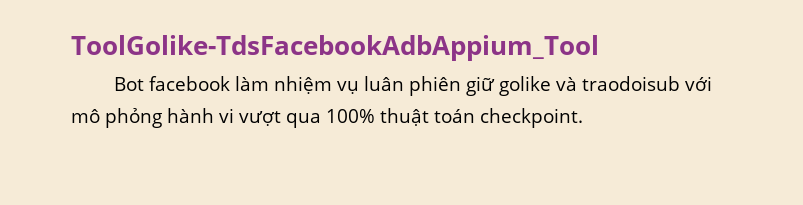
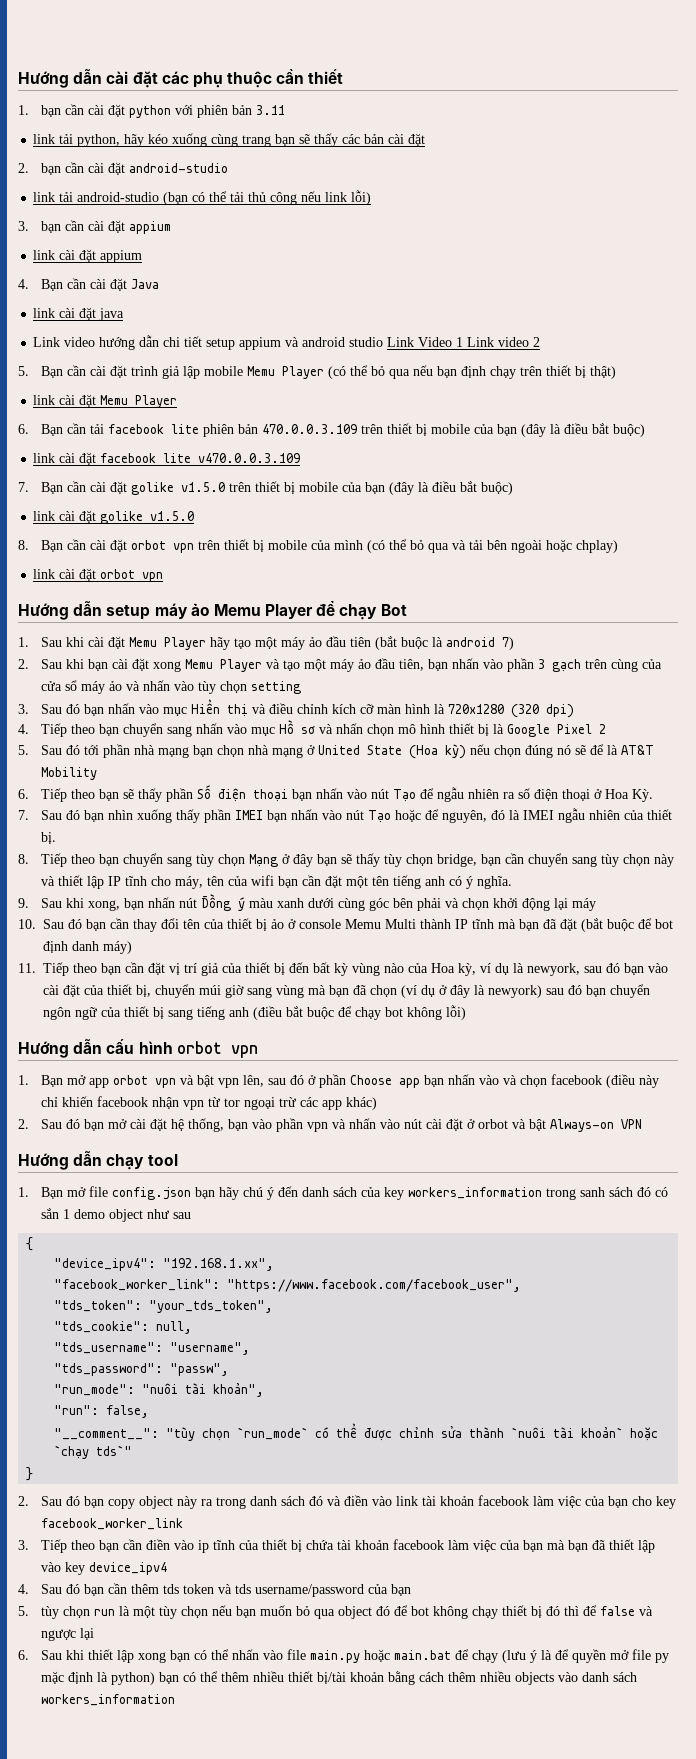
- ToolGolike-TdsFacebookAdbAppium_Tool
- Bot facebook làm nhiệm vụ luân phiên giữ golike và traodoisub với mô phỏng hành vi vượt qua 100% thuật toán checkpoint.
+ Hướng dẫn cài đặt các phụ thuộc cần thiết
+ 1. bạn cần cài đặt python với phiên bản 3.11
+ link tải python, hãy kéo xuống cùng trang bạn sẽ thấy các bản cài đặt
+ 2. bạn cần cài đặt android-studio
+ link tải android-studio (bạn có thể tải thủ công nếu link lỗi)
+ 3. bạn cần cài đặt appium
+ link cài đặt appium
+ 4. Bạn cần cài đặt Java
+ link cài đặt java
+ Link video hướng dẫn chi tiết setup appium và android studio Link Video 1 Link video 2
+ 5. Bạn cần cài đặt trình giả lập mobile Memu Player (có thể bỏ qua nếu bạn định chạy trên thiết bị thật)
+ link cài đặt Memu Player
+ 6. Bạn cần tải facebook lite phiên bản 470.0.0.3.109 trên thiết bị mobile của bạn (đây là điều bắt buộc)
+ link cài đặt facebook lite v470.0.0.3.109
+ 7. Bạn cần cài đặt golike v1.5.0 trên thiết bị mobile của bạn (đây là điều bắt buộc)
+ link cài đặt golike v1.5.0
+ 8. Bạn cần cài đặt orbot vpn trên thiết bị mobile của mình (có thể bỏ qua và tải bên ngoài hoặc chplay)
+ link cài đặt orbot vpn
+ Hướng dẫn setup máy ảo Memu Player để chạy Bot
+ 1. Sau khi cài đặt Memu Player hãy tạo một máy ảo đầu tiên (bắt buộc là android 7)
+ 2. Sau khi bạn cài đặt xong Memu Player và tạo một máy ảo đầu tiên, bạn nhấn vào phần 3 gạch trên cùng của cửa sổ máy ảo và nhấn vào tùy chọn setting
+ 3. Sau đó bạn nhấn vào mục Hiển thị và điều chỉnh kích cỡ màn hình là 720x1280 (320 dpi)
+ 4. Tiếp theo bạn chuyển sang nhấn vào mục Hồ sơ và nhấn chọn mô hình thiết bị là Google Pixel 2
+ 5. Sau đó tới phần nhà mạng bạn chọn nhà mạng ở United State (Hoa kỳ) nếu chọn đúng nó sẽ để là AT&T Mobility
+ 6. Tiếp theo bạn sẽ thấy phần Số điện thoại bạn nhấn vào nút Tạo để ngẫu nhiên ra số điện thoại ở Hoa Kỳ.
+ 7. Sau đó bạn nhìn xuống thấy phần IMEI bạn nhấn vào nút Tạo hoặc để nguyên, đó là IMEI ngẫu nhiên của thiết bị.
+ 8. Tiếp theo bạn chuyển sang tùy chọn Mạng ở đây bạn sẽ thấy tùy chọn bridge, bạn cần chuyển sang tùy chọn này và thiết lập IP tĩnh cho máy, tên của wifi bạn cần đặt một tên tiếng anh có ý nghĩa.
+ 9. Sau khi xong, bạn nhấn nút Đồng ý màu xanh dưới cùng góc bên phải và chọn khởi động lại máy
+ 10. Sau đó bạn cần thay đổi tên của thiết bị ảo ở console Memu Multi thành IP tĩnh mà bạn đã đặt (bắt buộc để bot định danh máy)
+ 11. Tiếp theo bạn cần đặt vị trí giả của thiết bị đến bất kỳ vùng nào của Hoa kỳ, ví dụ là newyork, sau đó bạn vào cài đặt của thiết bị, chuyển múi giờ sang vùng mà bạn đã chọn (ví dụ ở đây là newyork) sau đó bạn chuyển ngôn ngữ của thiết bị sang tiếng anh (điều bắt buộc để chạy bot không lỗi)
+ Hướng dẫn cấu hình orbot vpn
+ 1. Bạn mở app orbot vpn và bật vpn lên, sau đó ở phần Choose app bạn nhấn vào và chọn facebook (điều này chỉ khiến facebook nhận vpn từ tor ngoại trừ các app khác)
+ 2. Sau đó bạn mở cài đặt hệ thống, bạn vào phần vpn và nhấn vào nút cài đặt ở orbot và bật Always-on VPN
+ Hướng dẫn chạy tool
+ 1. Bạn mở file config.json bạn hãy chú ý đến danh sách của key workers_information trong sanh sách đó có sắn 1 demo object như sau
+ {
+ "device_ipv4": "192.168.1.xx",
+ "facebook_worker_link": "https://www.facebook.com/facebook_user",
+ "tds_token": "your_tds_token",
+ "tds_cookie": null,
+ "tds_username": "username",
+ "tds_password": "passw",
+ "run_mode": "nuôi tài khoản",
+ "run": false,
+ "__comment__": "tùy chọn `run_mode` có thể được chỉnh sửa thành `nuôi tài khoản` hoặc `chạy tds`"
+ }
+ 2. Sau đó bạn copy object này ra trong danh sách đó và điền vào link tài khoản facebook làm việc của bạn cho key facebook_worker_link
+ 3. Tiếp theo bạn cần điền vào ip tĩnh của thiết bị chứa tài khoản facebook làm việc của bạn mà bạn đã thiết lập vào key device_ipv4
+ 4. Sau đó bạn cần thêm tds token và tds username/password của bạn
+ 5. tùy chọn run là một tùy chọn nếu bạn muốn bỏ qua object đó để bot không chạy thiết bị đó thì để false và ngược lại
+ 6. Sau khi thiết lập xong bạn có thể nhấn vào file main.py hoặc main.bat để chạy (lưu ý là để quyền mở file py mặc định là python) bạn có thể thêm nhiều thiết bị/tài khoản bằng cách thêm nhiều objects vào danh sách workers_information

